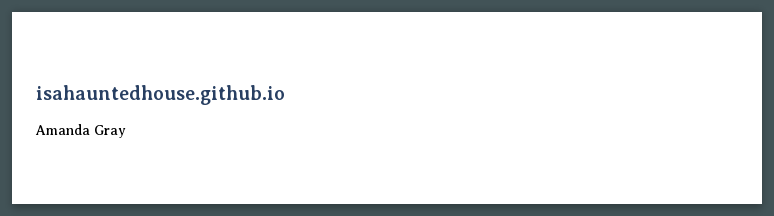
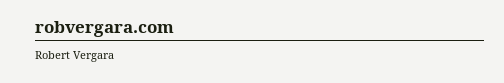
- isahauntedhouse.github.io
- Amanda Gray
+ robvergara.com
+ Robert Vergara

